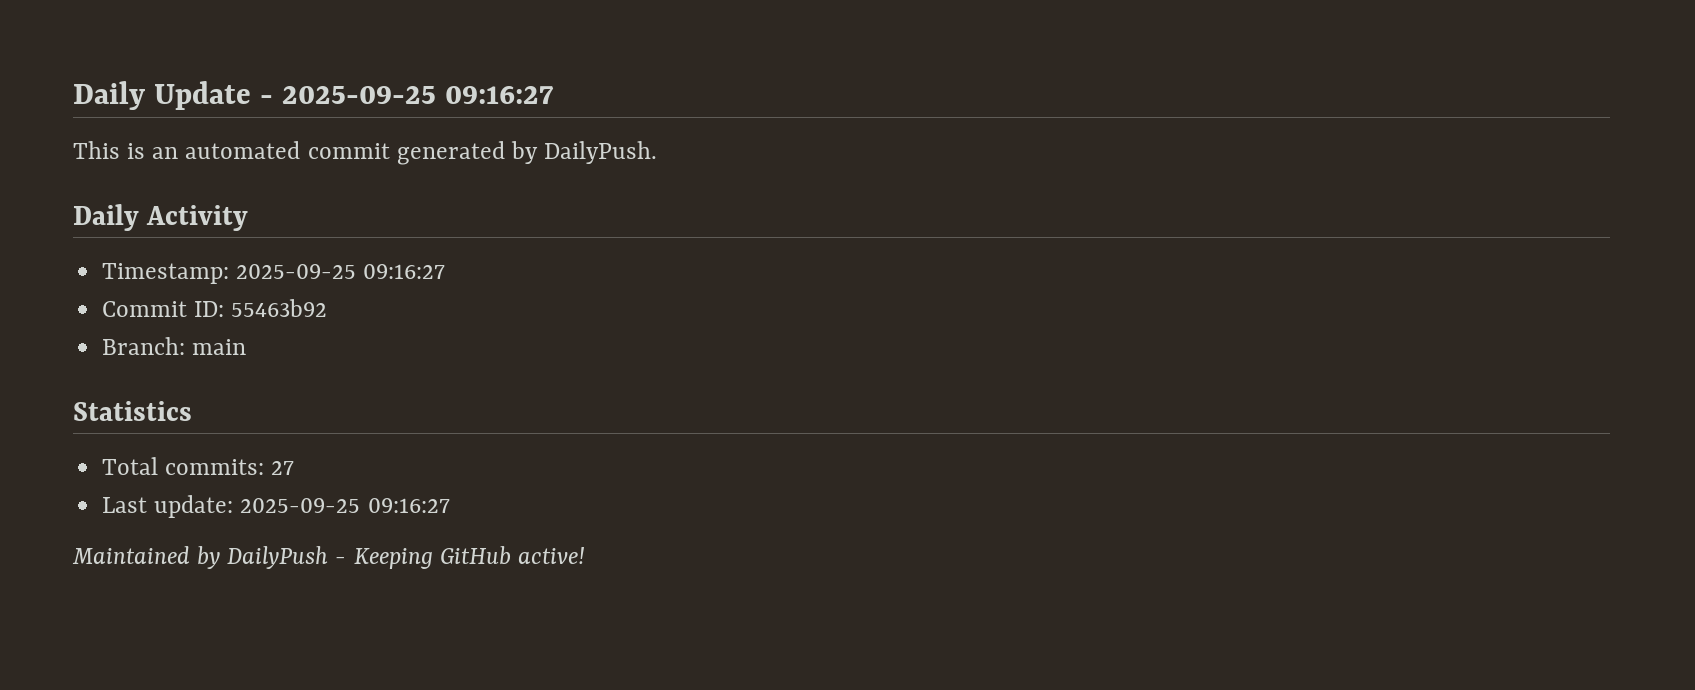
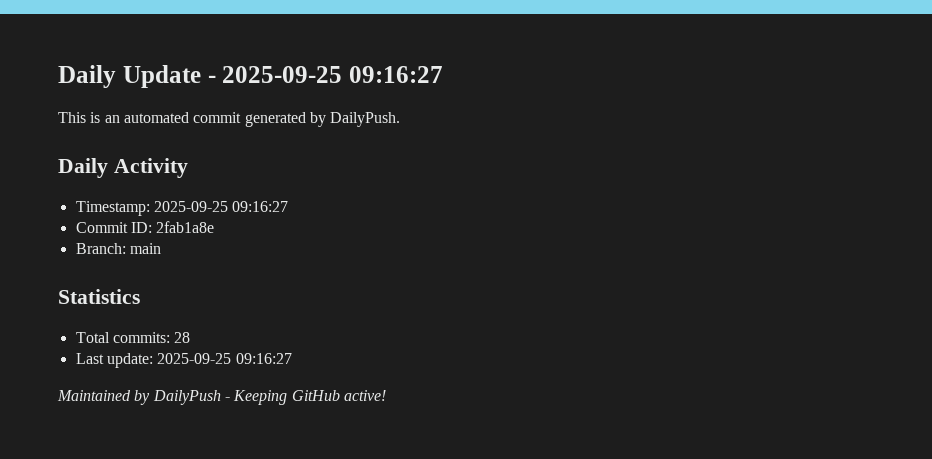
- Commit ID: 55463b92
+ Commit ID: 2fab1a8e
- Total commits: 27
+ Total commits: 28

